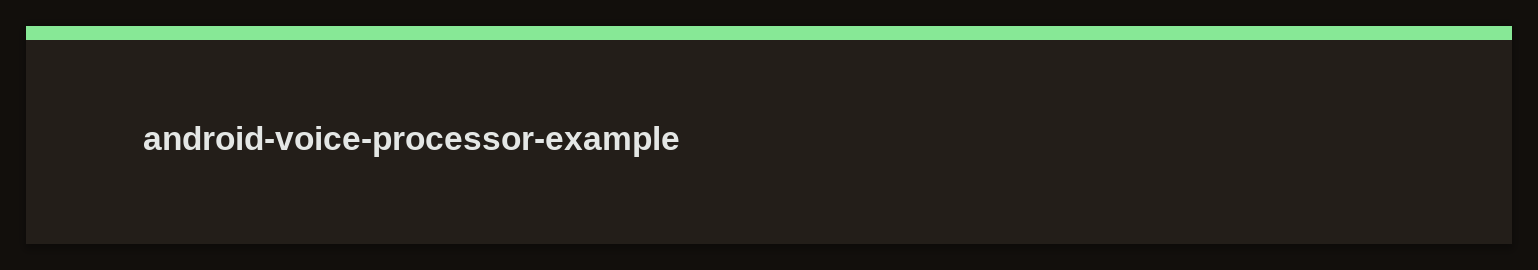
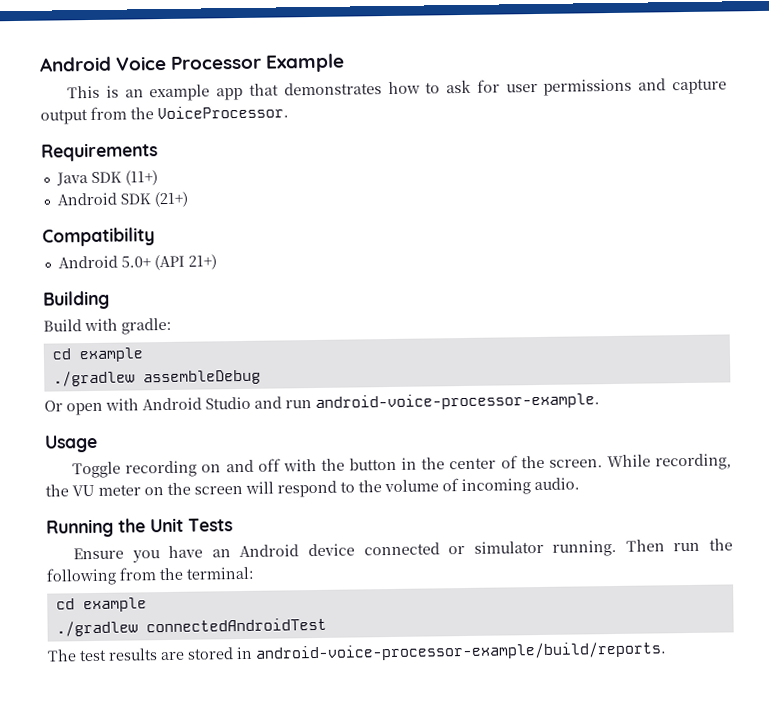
- android-voice-processor-example
+ Android Voice Processor Example
+ This is an example app that demonstrates how to ask for user permissions and capture output from the VoiceProcessor.
+ Requirements
+ Java SDK (11+)
+ Android SDK (21+)
+ Compatibility
+ Android 5.0+ (API 21+)
+ Building
+ Build with gradle:
+ cd example
+ ./gradlew assembleDebug
+ Or open with Android Studio and run android-voice-processor-example.
+ Usage
+ Toggle recording on and off with the button in the center of the screen. While recording, the VU meter on the screen will respond to the volume of incoming audio.
+ Running the Unit Tests
+ Ensure you have an Android device connected or simulator running. Then run the following from the terminal:
+ cd example
+ ./gradlew connectedAndroidTest
+ The test results are stored in android-voice-processor-example/build/reports.

